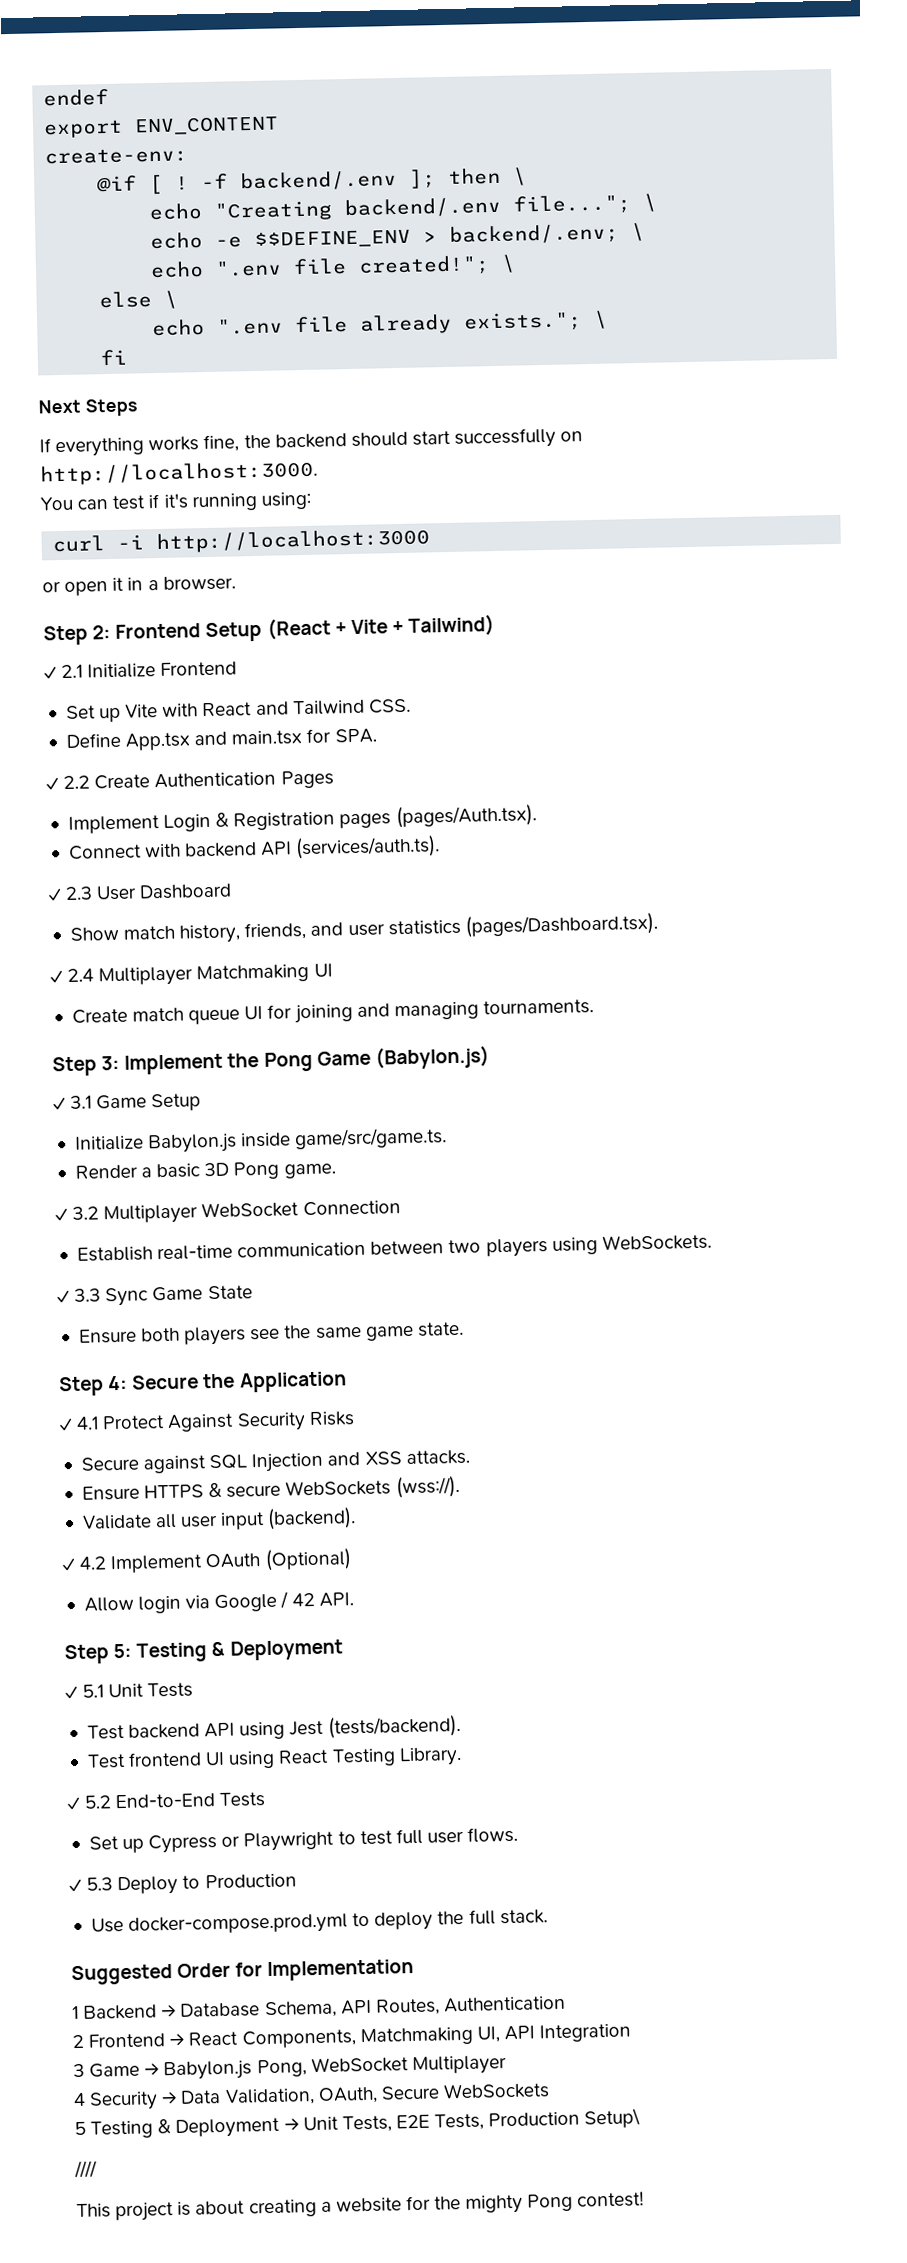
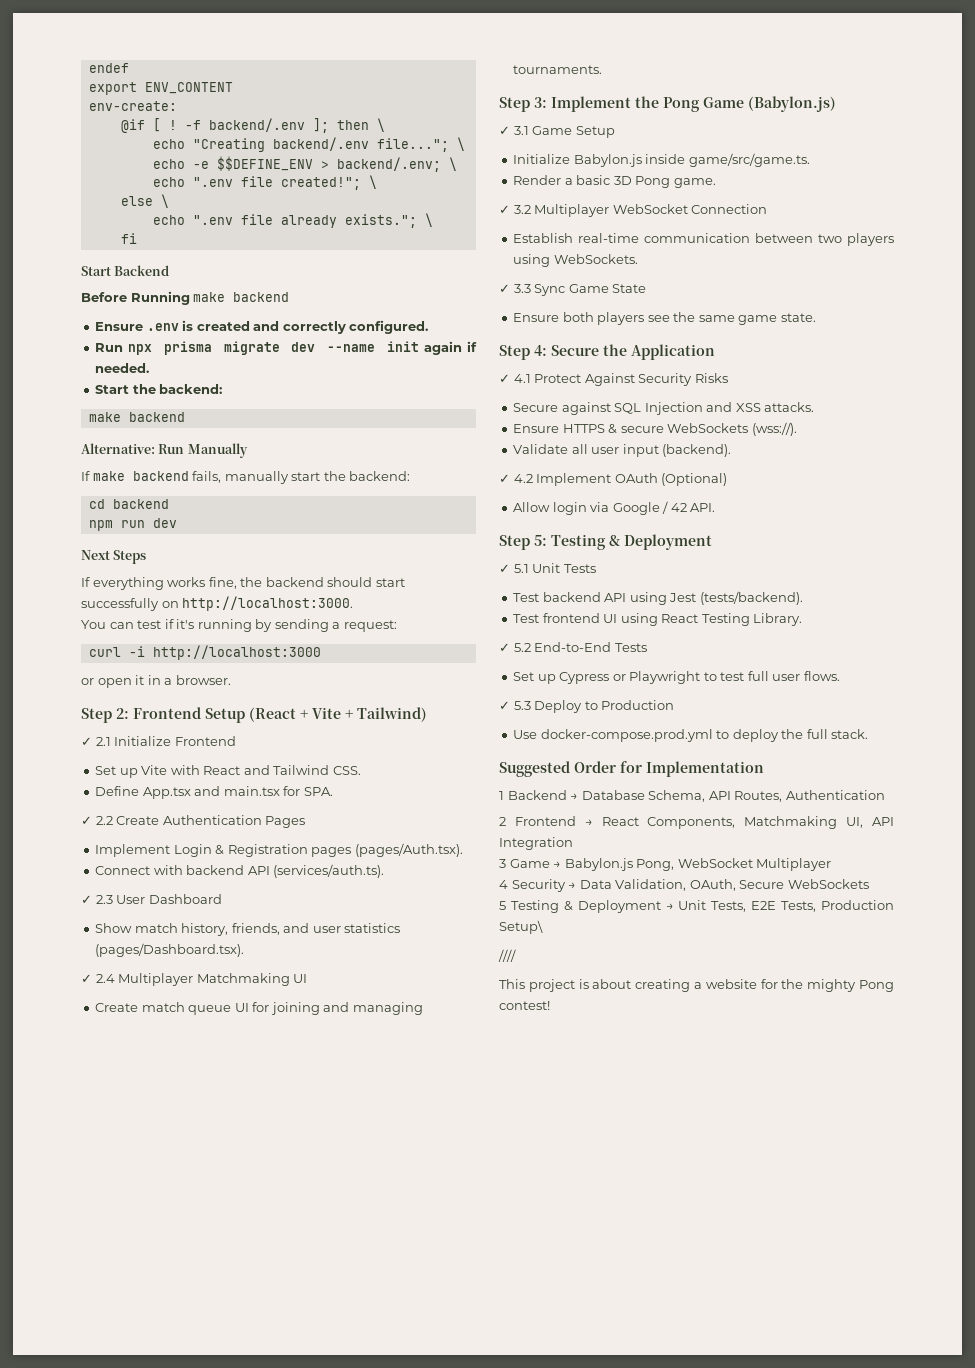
- create-env:
+ env-create:
+ Start Backend
+ Before Running make backend
+ Ensure .env is created and correctly configured.
+ Run npx prisma migrate dev --name init again if needed.
+ Start the backend:
+ make backend
+ Alternative: Run Manually
+ If make backend fails, manually start the backend:
+ cd backend
+ npm run dev
- You can test if it's running using:
+ You can test if it's running by sending a request:

